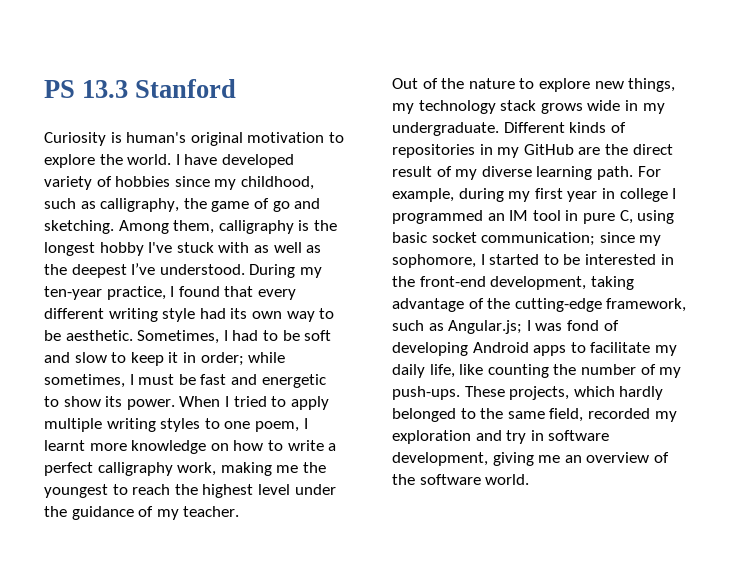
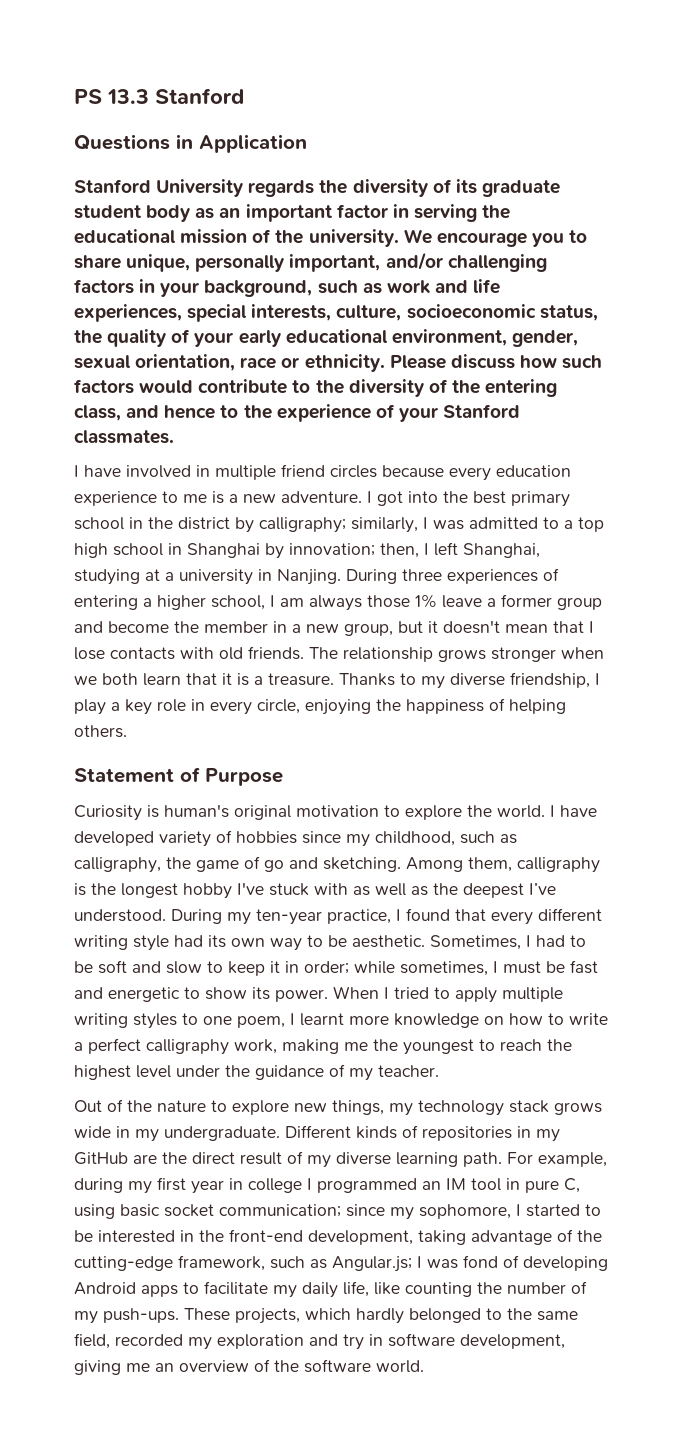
+ Questions in Application
+ Stanford University regards the diversity of its graduate student body as an important factor in serving the educational mission of the university. We encourage you to share unique, personally important, and/or challenging factors in your background, such as work and life experiences, special interests, culture, socioeconomic status, the quality of your early educational environment, gender, sexual orientation, race or ethnicity. Please discuss how such factors would contribute to the diversity of the entering class, and hence to the experience of your Stanford classmates.
+ I have involved in multiple friend circles because every education experience to me is a new adventure. I got into the best primary school in the district by calligraphy; similarly, I was admitted to a top high school in Shanghai by innovation; then, I left Shanghai, studying at a university in Nanjing. During three experiences of entering a higher school, I am always those 1% leave a former group and become the member in a new group, but it doesn't mean that I lose contacts with old friends. The relationship grows stronger when we both learn that it is a treasure. Thanks to my diverse friendship, I play a key role in every circle, enjoying the happiness of helping others.
+ Statement of Purpose

